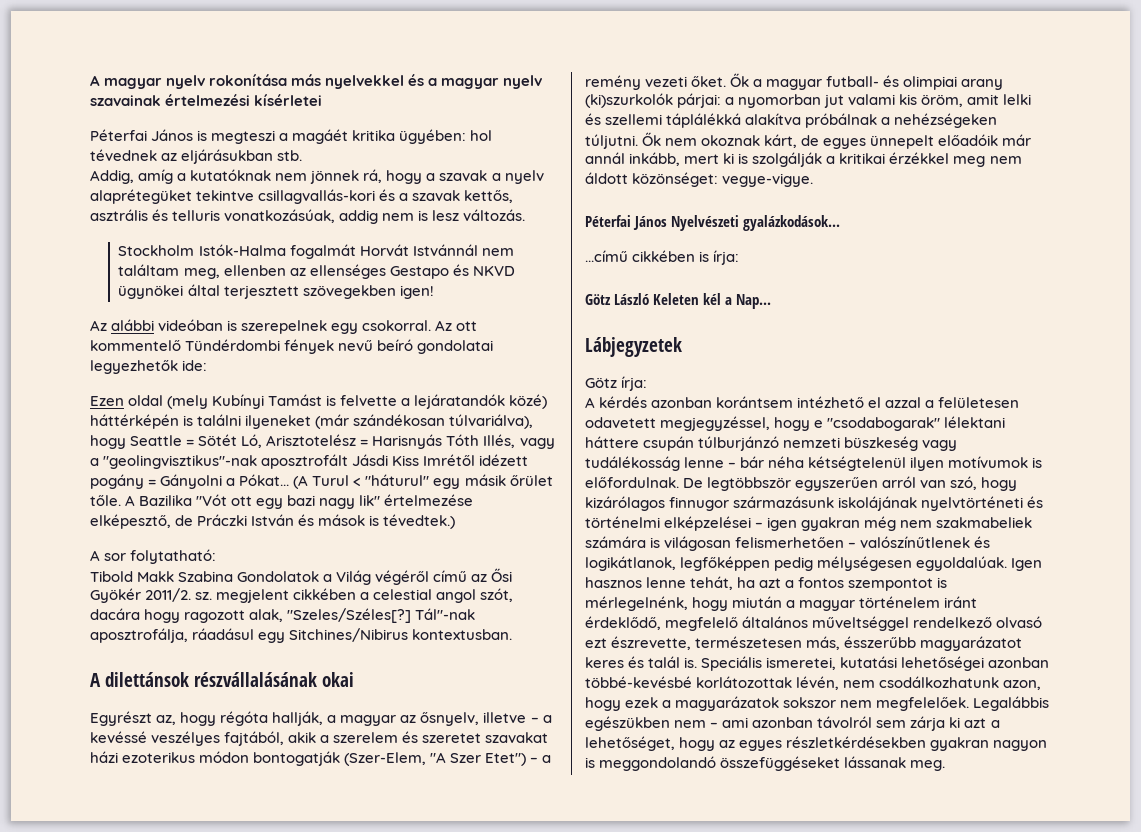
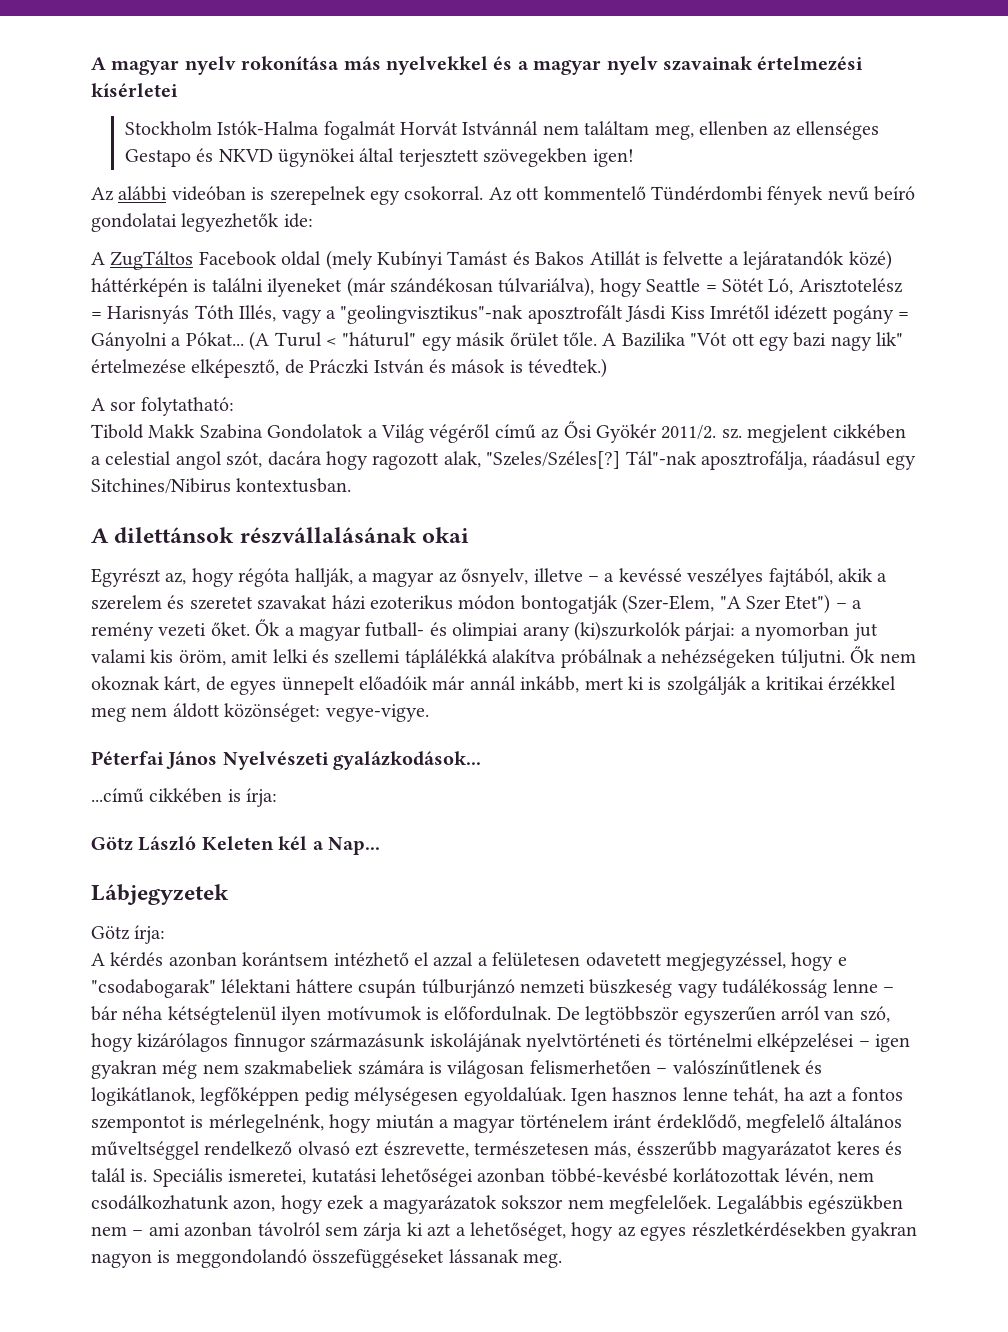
- Péterfai János is megteszi a magáét kritika ügyében: hol tévednek az eljárásukban stb.
- Addig, amíg a kutatóknak nem jönnek rá, hogy a szavak a nyelv alaprétegüket tekintve csillagvallás-kori és a szavak kettős, asztrális és telluris vonatkozásúak, addig nem is lesz változás.
- Ezen oldal (mely Kubínyi Tamást is felvette a lejáratandók közé) háttérképén is találni ilyeneket (már szándékosan túlvariálva), hogy Seattle = Sötét Ló, Arisztotelész = Harisnyás Tóth Illés, vagy a "geolingvisztikus"-nak aposztrofált Jásdi Kiss Imrétől idézett pogány = Gányolni a Pókat...
+ A ZugTáltos Facebook oldal (mely Kubínyi Tamást és Bakos Atillát is felvette a lejáratandók közé) háttérképén is találni ilyeneket (már szándékosan túlvariálva), hogy Seattle = Sötét Ló, Arisztotelész = Harisnyás Tóth Illés, vagy a "geolingvisztikus"-nak aposztrofált Jásdi Kiss Imrétől idézett pogány = Gányolni a Pókat...

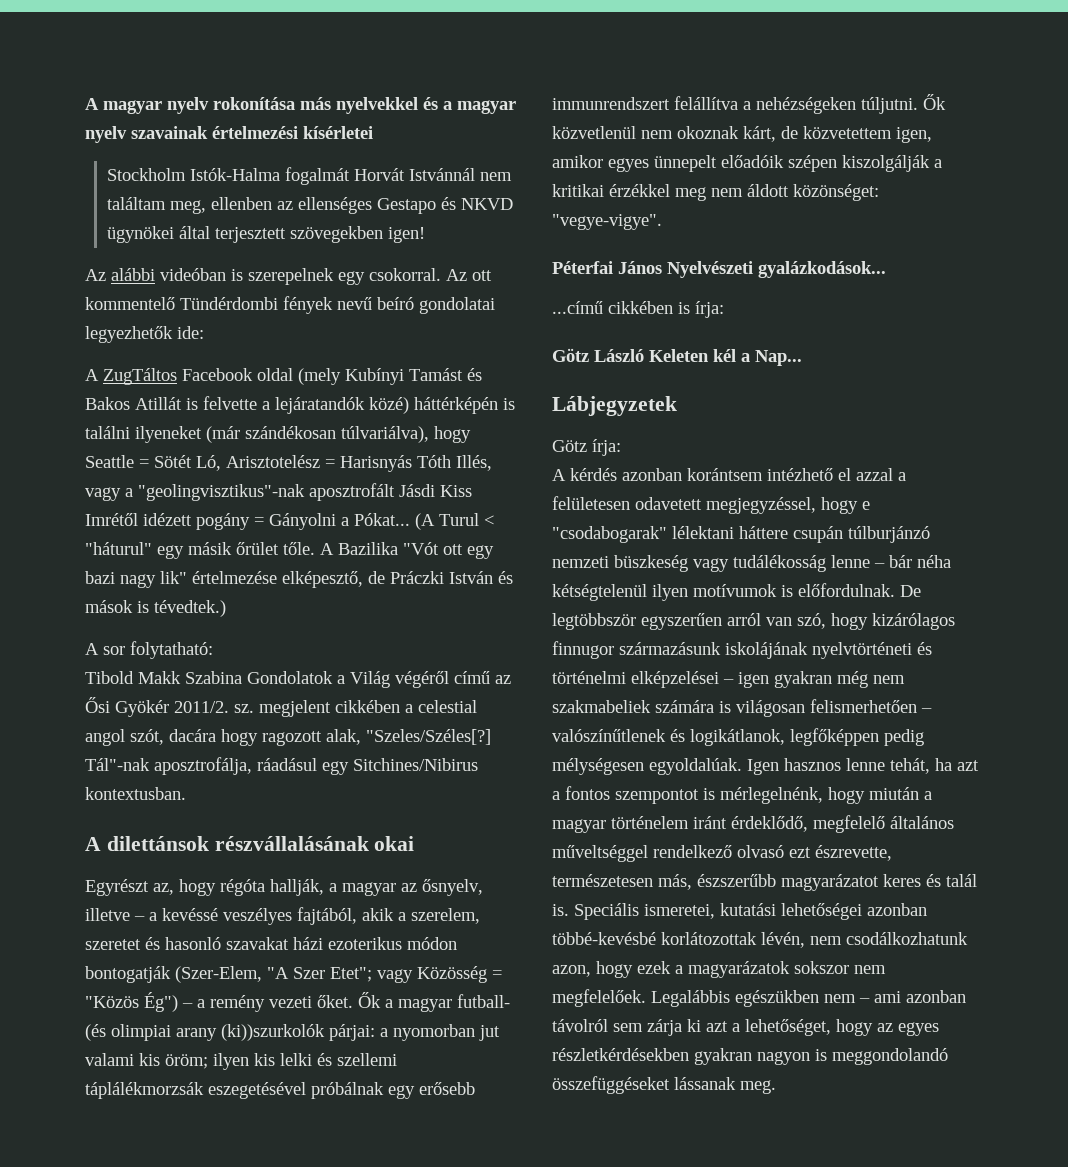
- Egyrészt az, hogy régóta hallják, a magyar az ősnyelv, illetve – a kevéssé veszélyes fajtából, akik a szerelem és szeretet szavakat házi ezoterikus módon bontogatják (Szer-Elem, "A Szer Etet") – a remény vezeti őket.
+ Egyrészt az, hogy régóta hallják, a magyar az ősnyelv, illetve – a kevéssé veszélyes fajtából, akik a szerelem, szeretet és hasonló szavakat házi ezoterikus módon bontogatják (Szer-Elem, "A Szer Etet"; vagy Közösség = "Közös Ég") – a remény vezeti őket.
- Ők a magyar futball- és olimpiai arany (ki)szurkolók párjai: a nyomorban jut valami kis öröm, amit lelki és szellemi táplálékká alakítva próbálnak a nehézségeken túljutni.
+ Ők a magyar futball- (és olimpiai arany (ki))szurkolók párjai: a nyomorban jut valami kis öröm; ilyen kis lelki és szellemi táplálékmorzsák eszegetésével próbálnak egy erősebb immunrendszert felállítva a nehézségeken túljutni.
- Ők nem okoznak kárt, de egyes ünnepelt előadóik már annál inkább, mert ki is szolgálják a kritikai érzékkel meg nem áldott közönséget: vegye-vigye.
+ Ők közvetlenül nem okoznak kárt, de közvetettem igen, amikor egyes ünnepelt előadóik szépen kiszolgálják a kritikai érzékkel meg nem áldott közönséget: "vegye-vigye".
- Igen hasznos lenne tehát, ha azt a fontos szempontot is mérlegelnénk, hogy miután a magyar történelem iránt érdeklődő, megfelelő általános műveltséggel rendelkező olvasó ezt észrevette, természetesen más, ésszerűbb magyarázatot keres és talál is.
+ Igen hasznos lenne tehát, ha azt a fontos szempontot is mérlegelnénk, hogy miután a magyar történelem iránt érdeklődő, megfelelő általános műveltséggel rendelkező olvasó ezt észrevette, természetesen más, észszerűbb magyarázatot keres és talál is.

